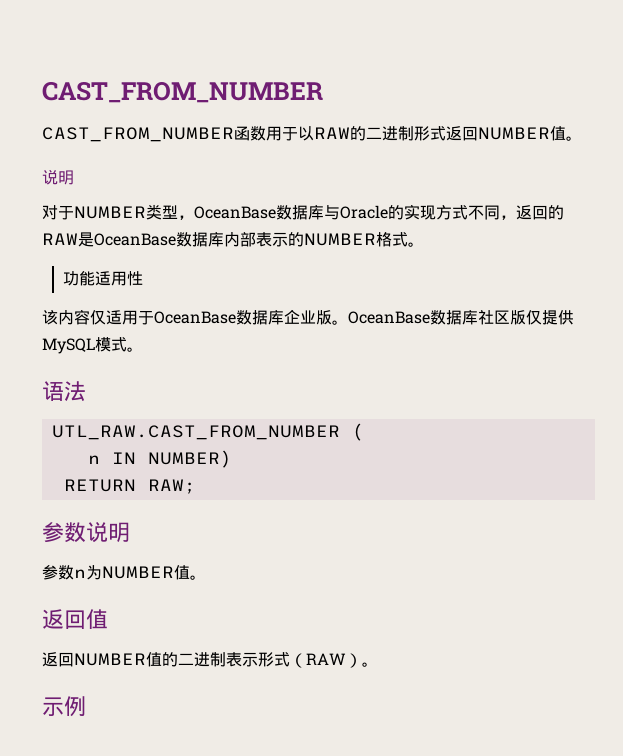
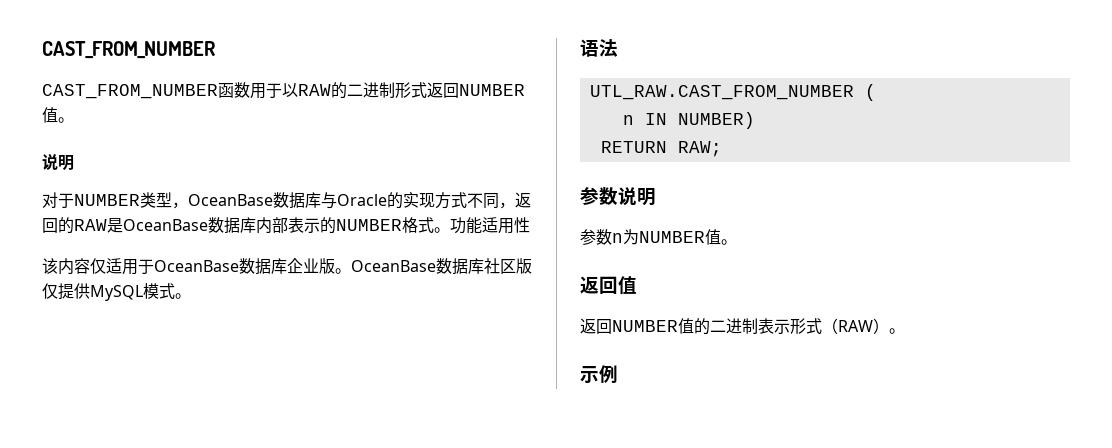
- 对于NUMBER类型，OceanBase数据库与Oracle的实现方式不同，返回的RAW是OceanBase数据库内部表示的NUMBER格式。
- 功能适用性
+ 对于NUMBER类型，OceanBase数据库与Oracle的实现方式不同，返回的RAW是OceanBase数据库内部表示的NUMBER格式。功能适用性

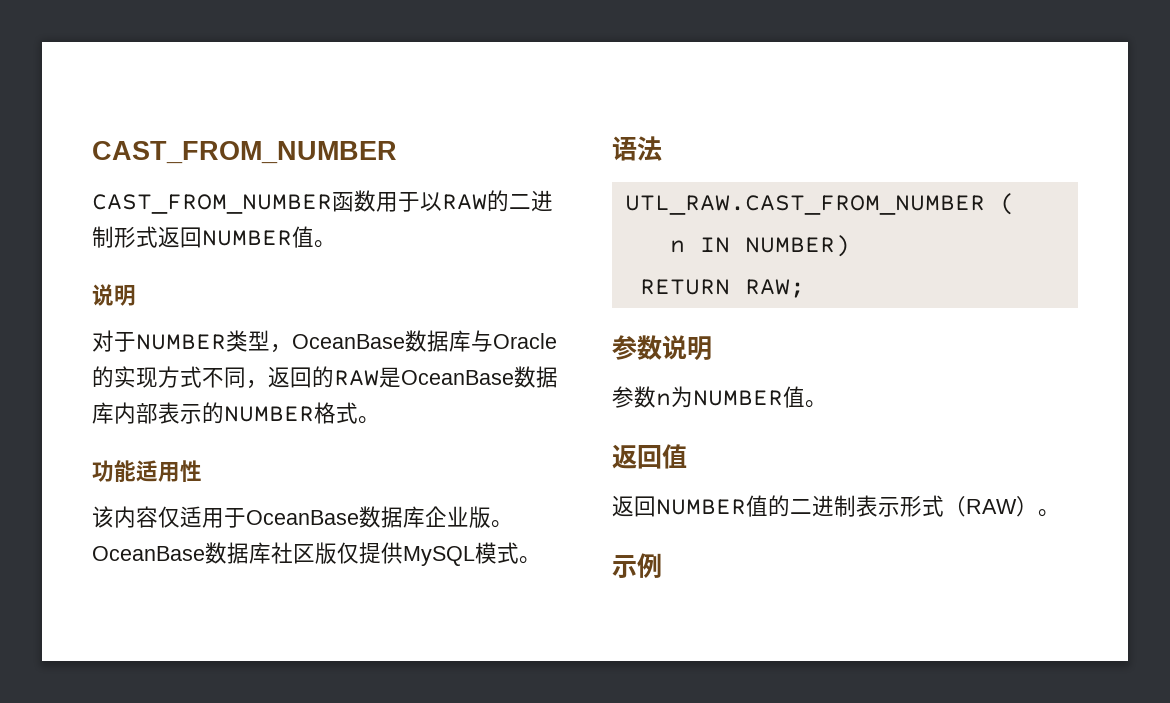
- 对于NUMBER类型，OceanBase数据库与Oracle的实现方式不同，返回的RAW是OceanBase数据库内部表示的NUMBER格式。功能适用性
+ 对于NUMBER类型，OceanBase数据库与Oracle的实现方式不同，返回的RAW是OceanBase数据库内部表示的NUMBER格式。
+ 功能适用性

